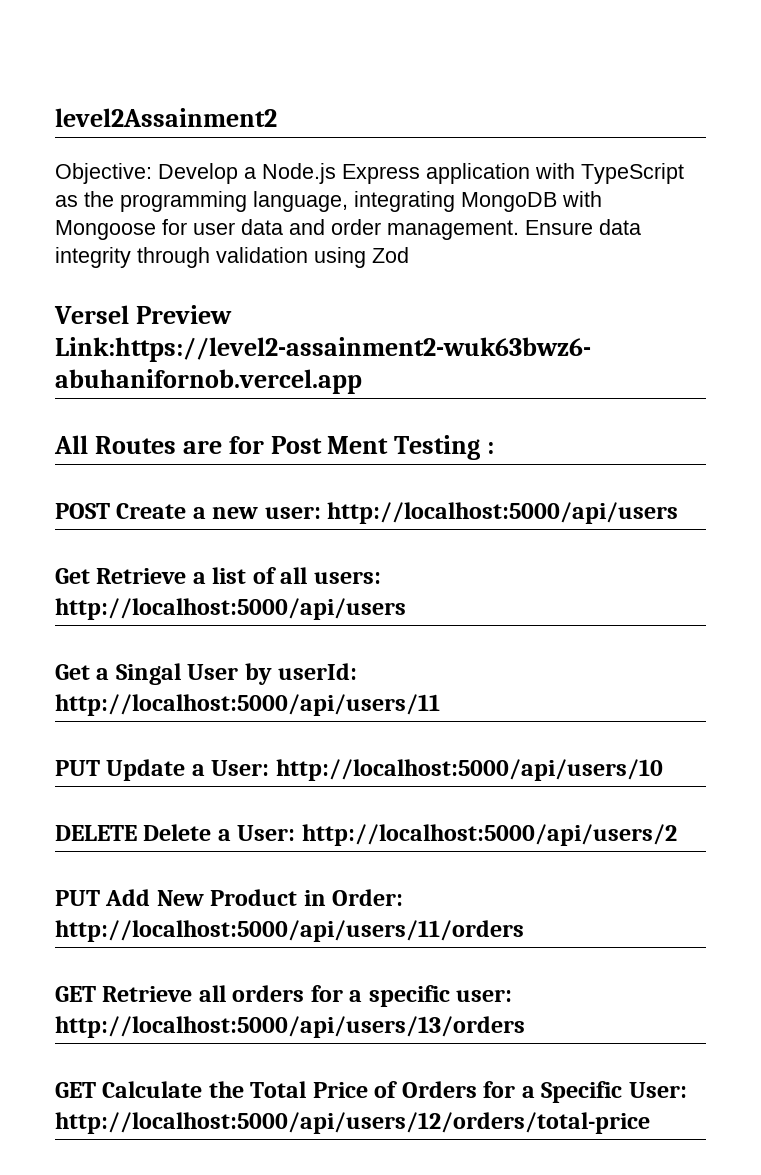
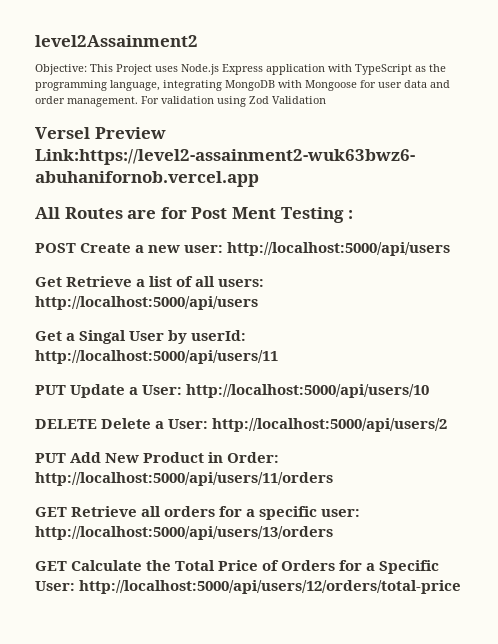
- Objective: Develop a Node.js Express application with TypeScript as the programming language, integrating MongoDB with Mongoose for user data and order management.
+ Objective: This Project uses Node.js Express application with TypeScript as the programming language, integrating MongoDB with Mongoose for user data and order management.
- Ensure data integrity through validation using Zod
+ For validation using Zod Validation

